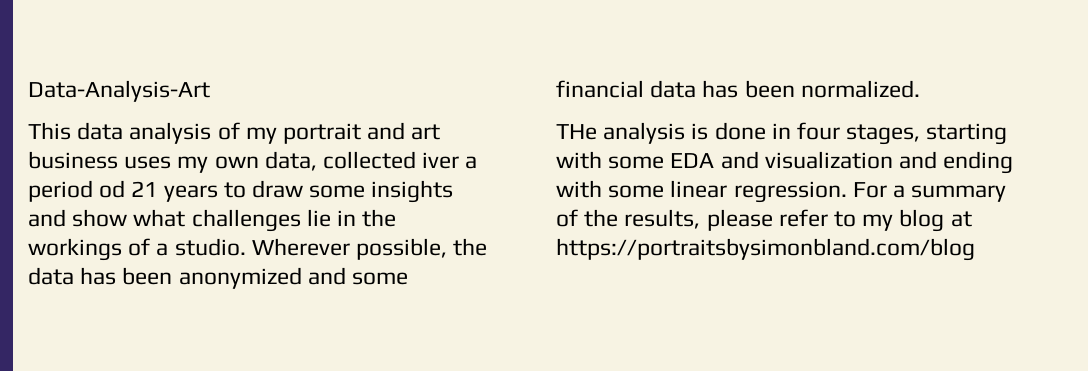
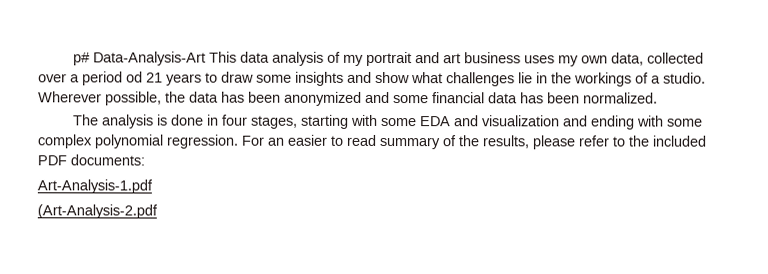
- Data-Analysis-Art
- This data analysis of my portrait and art business uses my own data, collected iver a period od 21 years to draw some insights and show what challenges lie in the workings of a studio.
+ p# Data-Analysis-Art This data analysis of my portrait and art business uses my own data, collected over a period od 21 years to draw some insights and show what challenges lie in the workings of a studio.
- THe analysis is done in four stages, starting with some EDA and visualization and ending with some linear regression. For a summary of the results, please refer to my blog at https://portraitsbysimonbland.com/blog
+ The analysis is done in four stages, starting with some EDA and visualization and ending with some complex polynomial regression. For an easier to read summary of the results, please refer to the included PDF documents:
+ Art-Analysis-1.pdf
+ (Art-Analysis-2.pdf

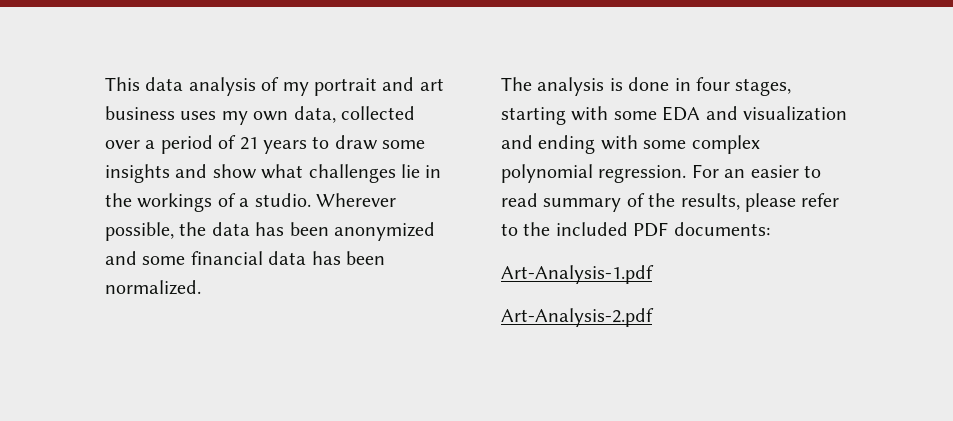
- p# Data-Analysis-Art This data analysis of my portrait and art business uses my own data, collected over a period od 21 years to draw some insights and show what challenges lie in the workings of a studio.
+ This data analysis of my portrait and art business uses my own data, collected over a period of 21 years to draw some insights and show what challenges lie in the workings of a studio.
- (Art-Analysis-2.pdf
+ Art-Analysis-2.pdf

